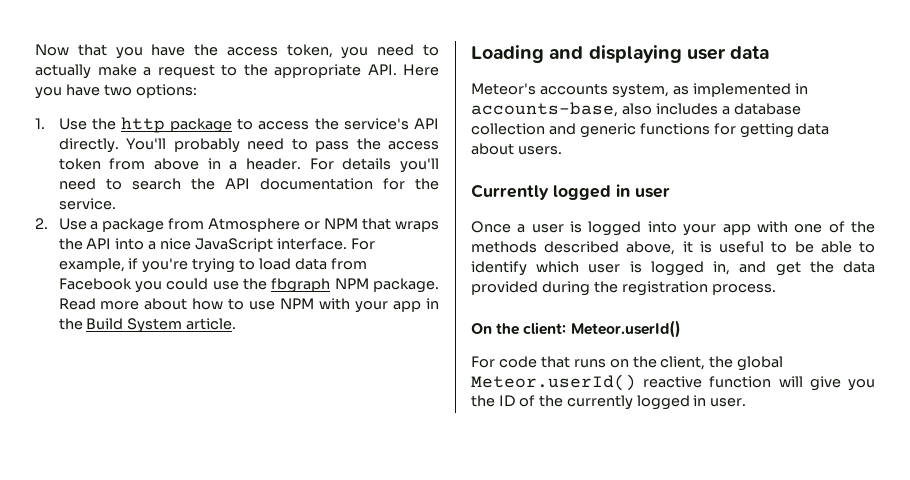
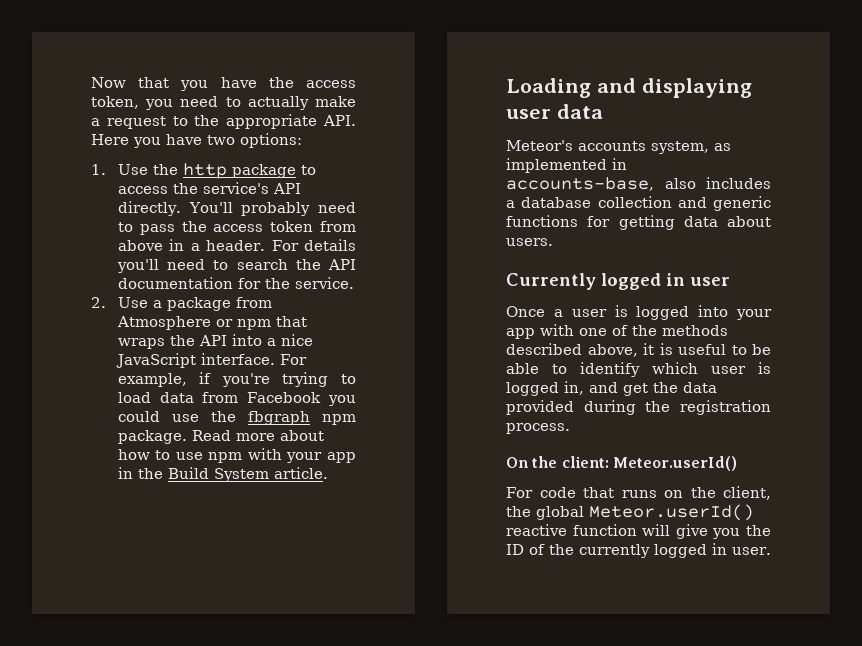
- 2. Use a package from Atmosphere or NPM that wraps the API into a nice JavaScript interface.
+ 2. Use a package from Atmosphere or npm that wraps the API into a nice JavaScript interface.
- For example, if you're trying to load data from Facebook you could use the fbgraph NPM package.
+ For example, if you're trying to load data from Facebook you could use the fbgraph npm package.
- Read more about how to use NPM with your app in the Build System article.
+ Read more about how to use npm with your app in the Build System article.

